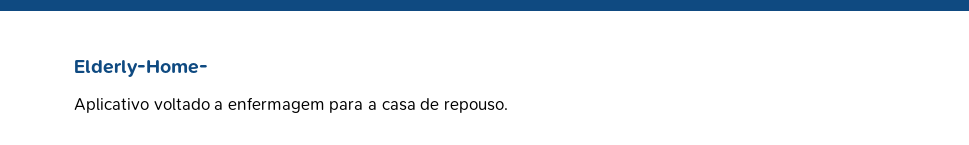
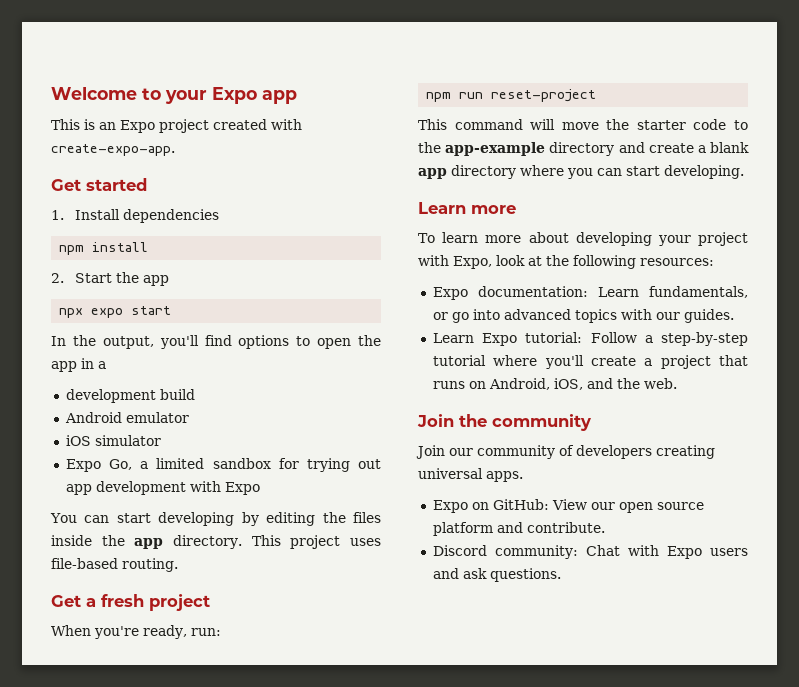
- Elderly-Home-
- Aplicativo voltado a enfermagem para a casa de repouso.
+ Welcome to your Expo app
+ This is an Expo project created with create-expo-app.
+ Get started
+ 1. Install dependencies
+ npm install
+ 2. Start the app
+ npx expo start
+ In the output, you'll find options to open the app in a
+ development build
+ Android emulator
+ iOS simulator
+ Expo Go, a limited sandbox for trying out app development with Expo
+ You can start developing by editing the files inside the app directory. This project uses file-based routing.
+ Get a fresh project
+ When you're ready, run:
+ npm run reset-project
+ This command will move the starter code to the app-example directory and create a blank app directory where you can start developing.
+ Learn more
+ To learn more about developing your project with Expo, look at the following resources:
+ Expo documentation: Learn fundamentals, or go into advanced topics with our guides.
+ Learn Expo tutorial: Follow a step-by-step tutorial where you'll create a project that runs on Android, iOS, and the web.
+ Join the community
+ Join our community of developers creating universal apps.
+ Expo on GitHub: View our open source platform and contribute.
+ Discord community: Chat with Expo users and ask questions.

